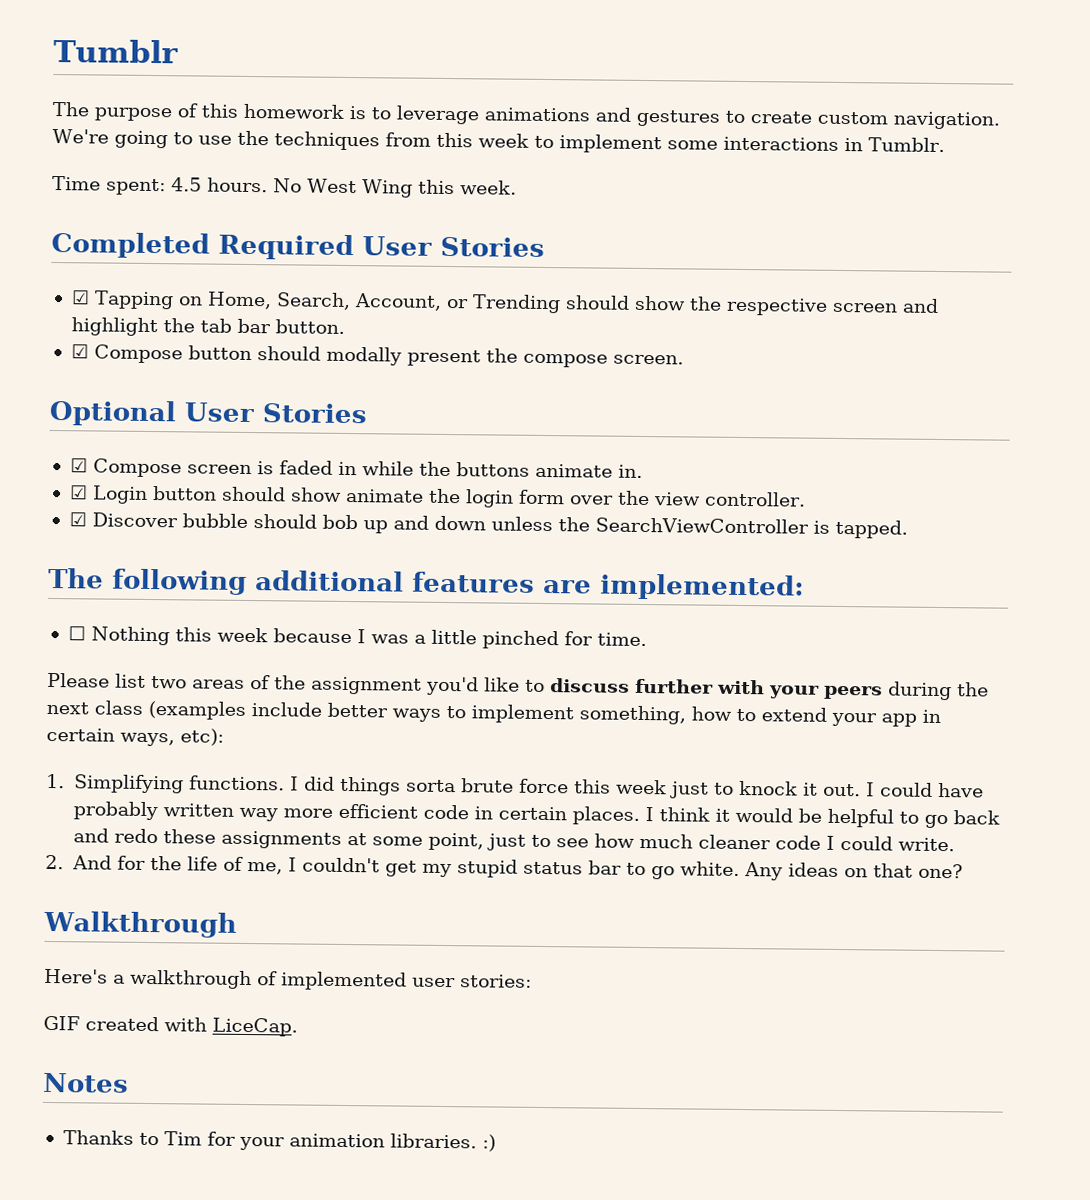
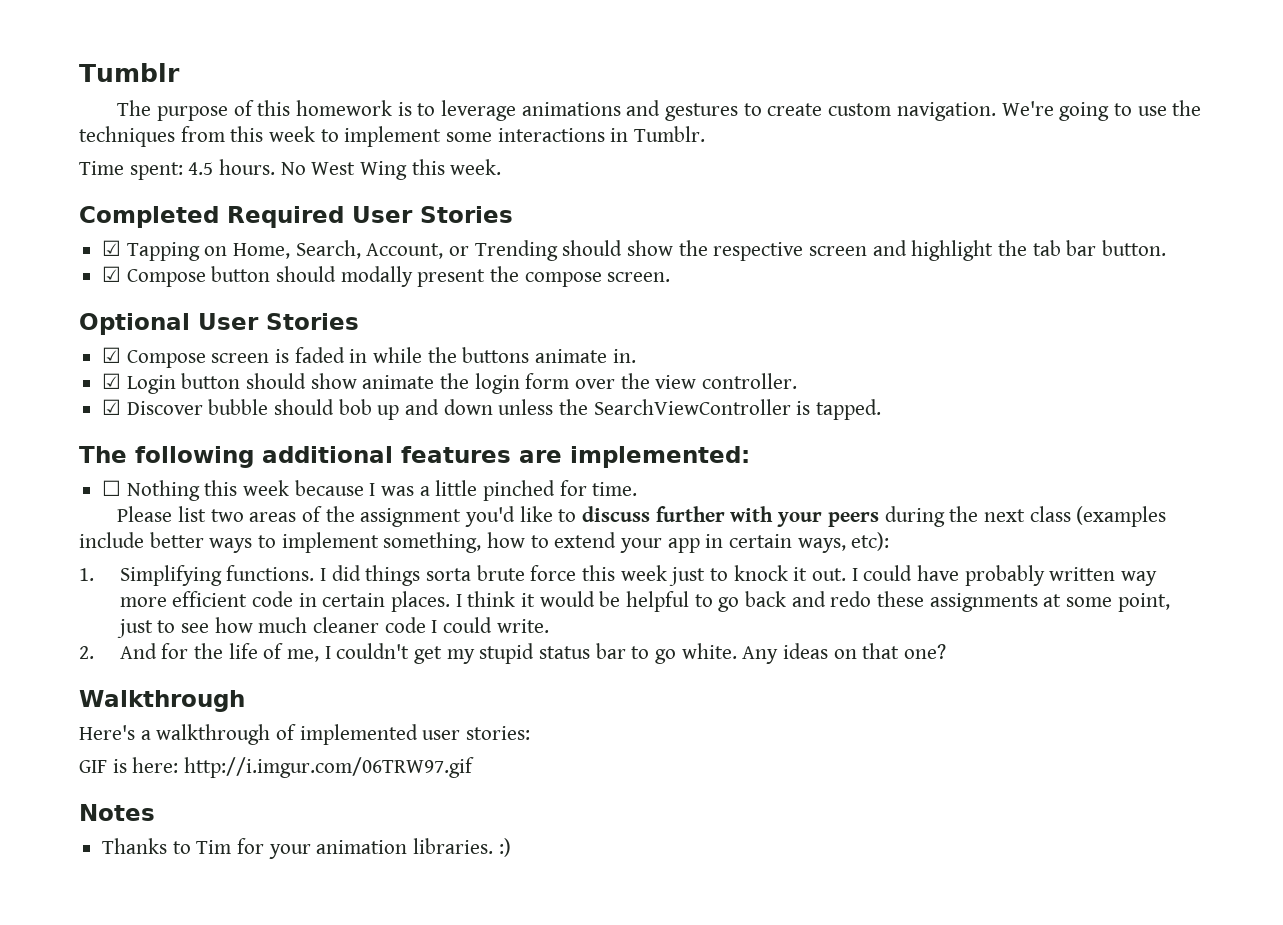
- GIF created with LiceCap.
+ GIF is here: http://i.imgur.com/06TRW97.gif

